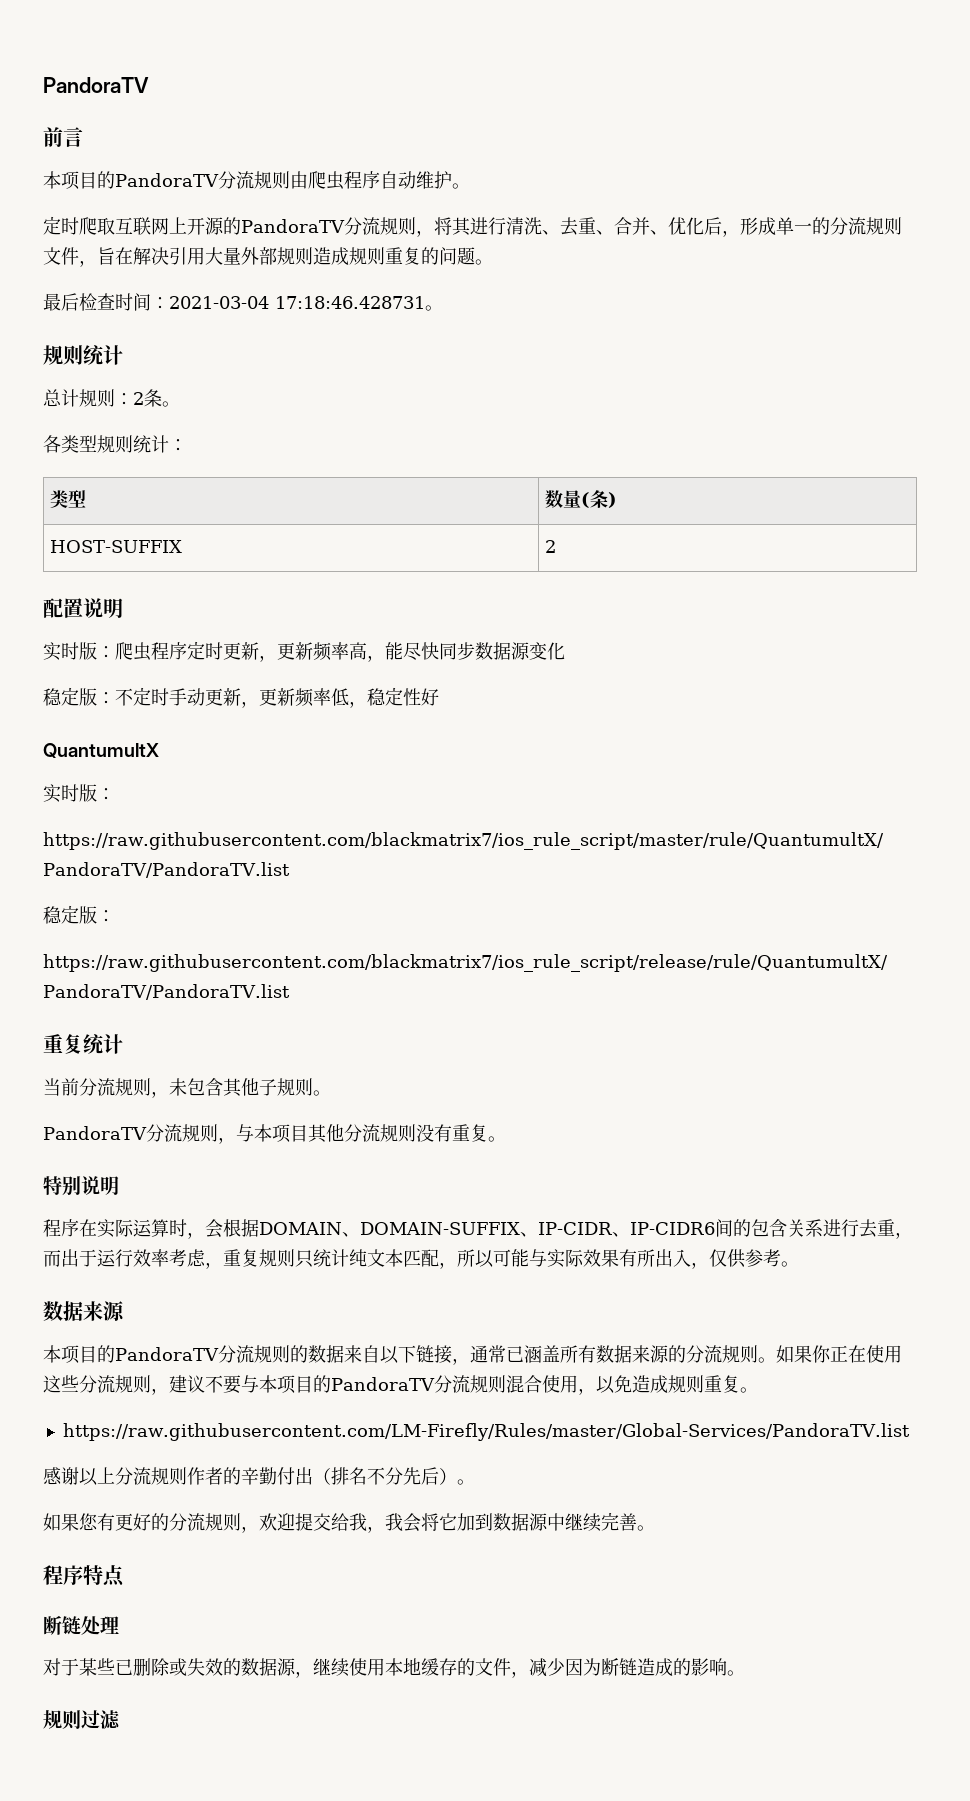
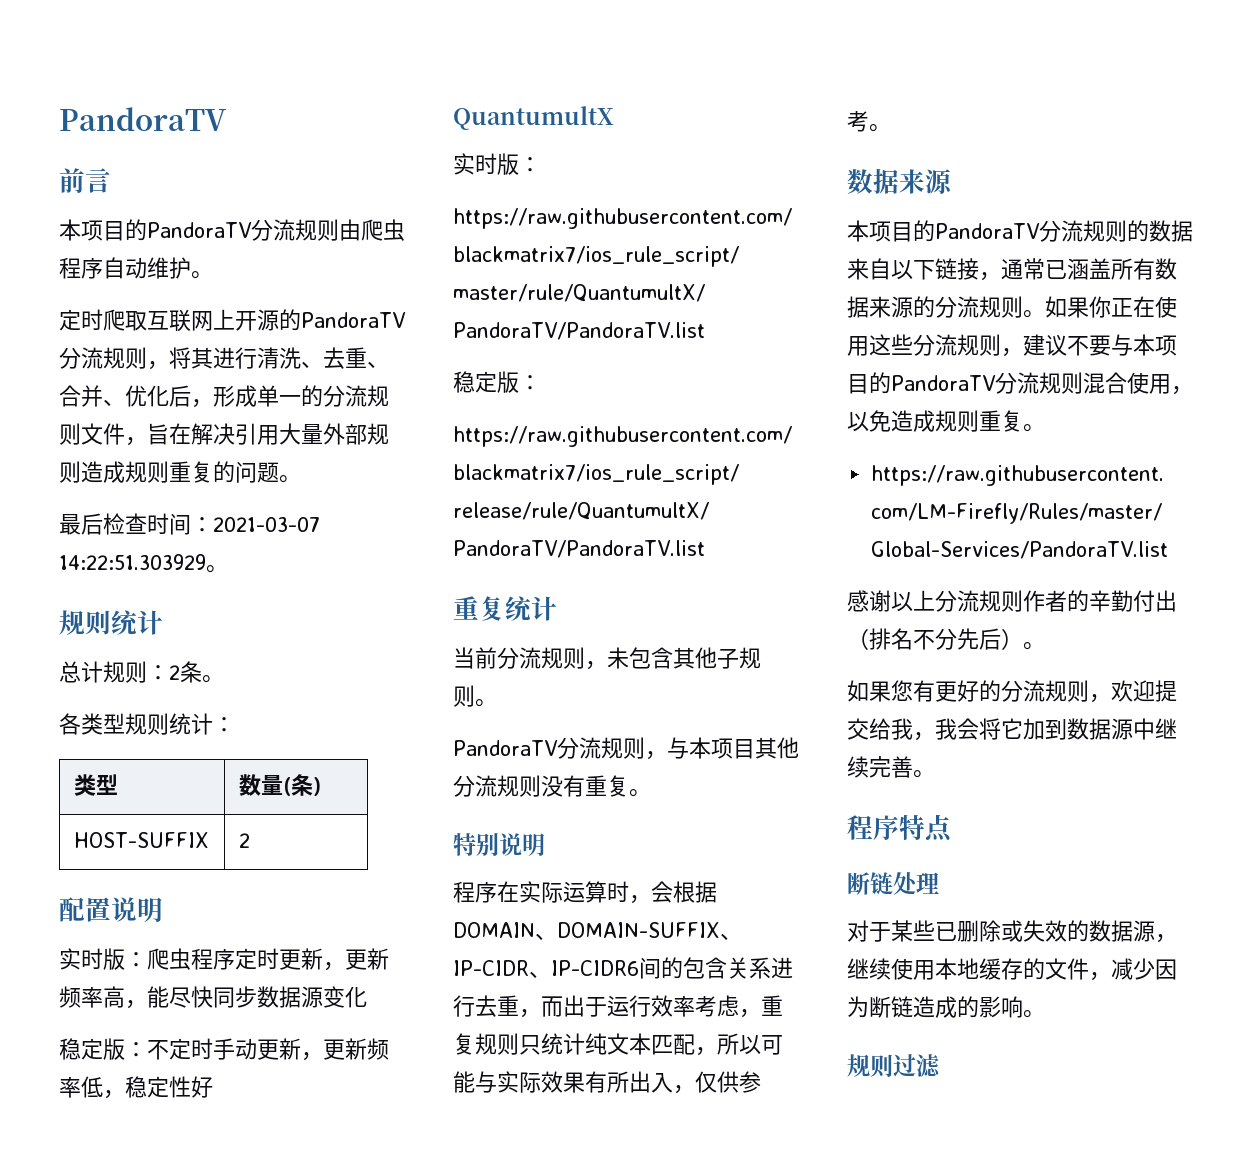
- 最后检查时间：2021-03-04 17:18:46.428731。
+ 最后检查时间：2021-03-07 14:22:51.303929。

